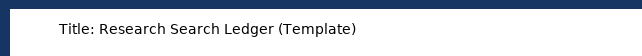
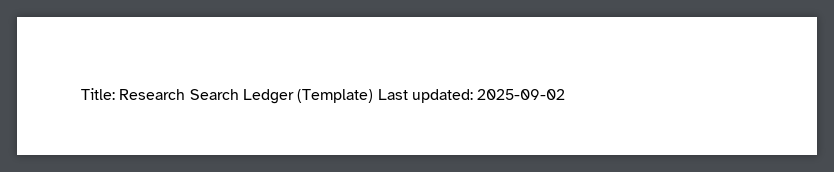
- Title: Research Search Ledger (Template)
+ Title: Research Search Ledger (Template) Last updated: 2025-09-02

